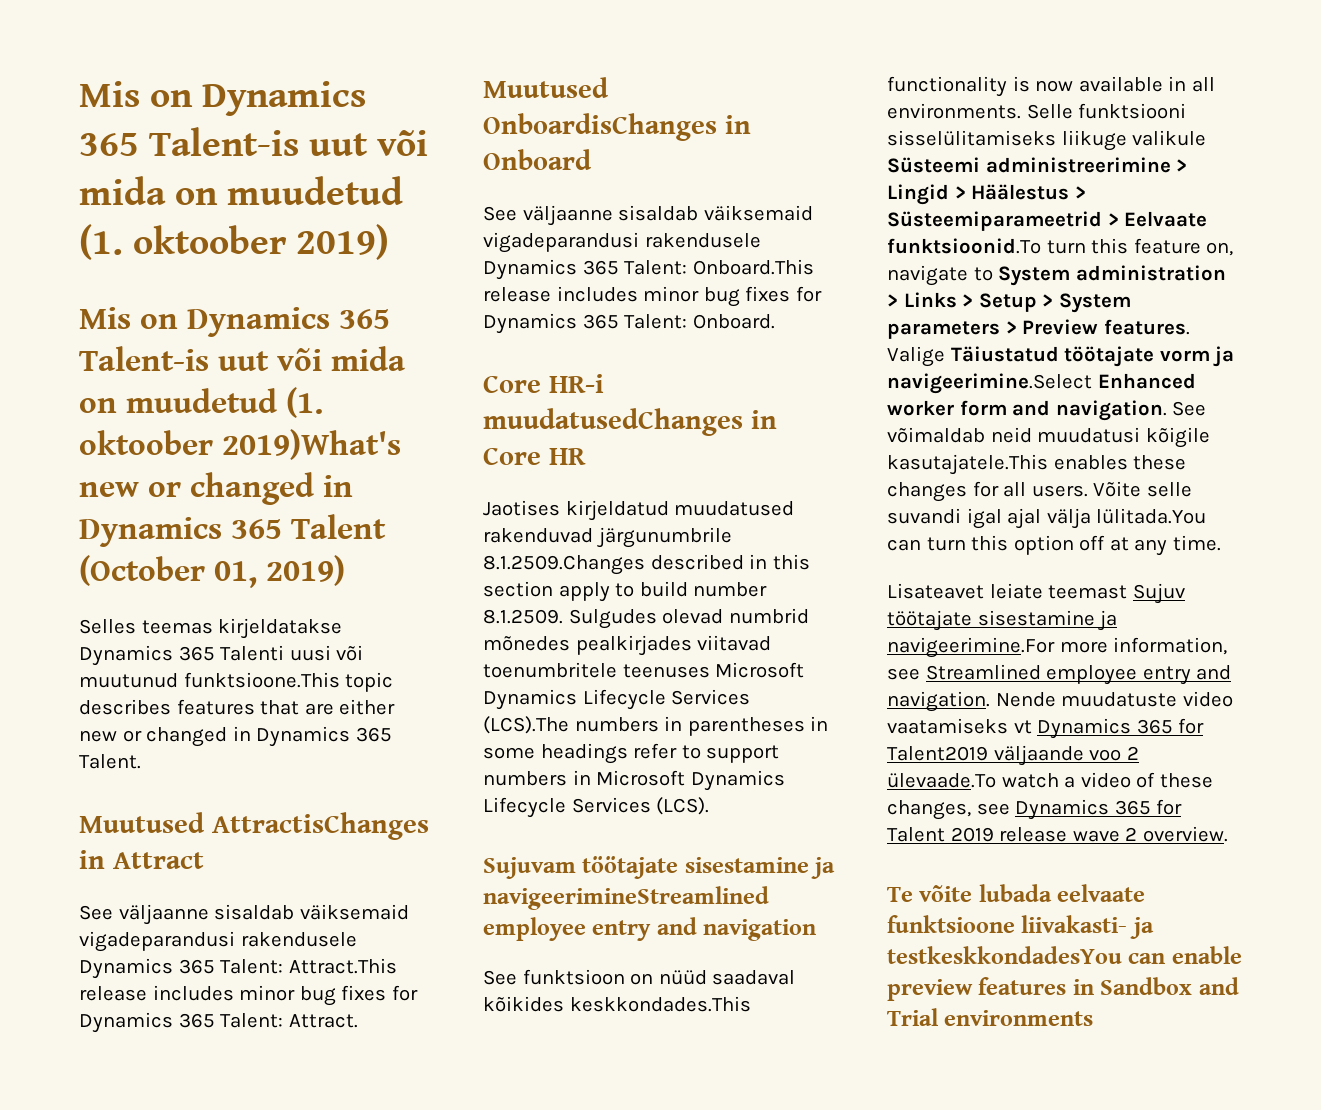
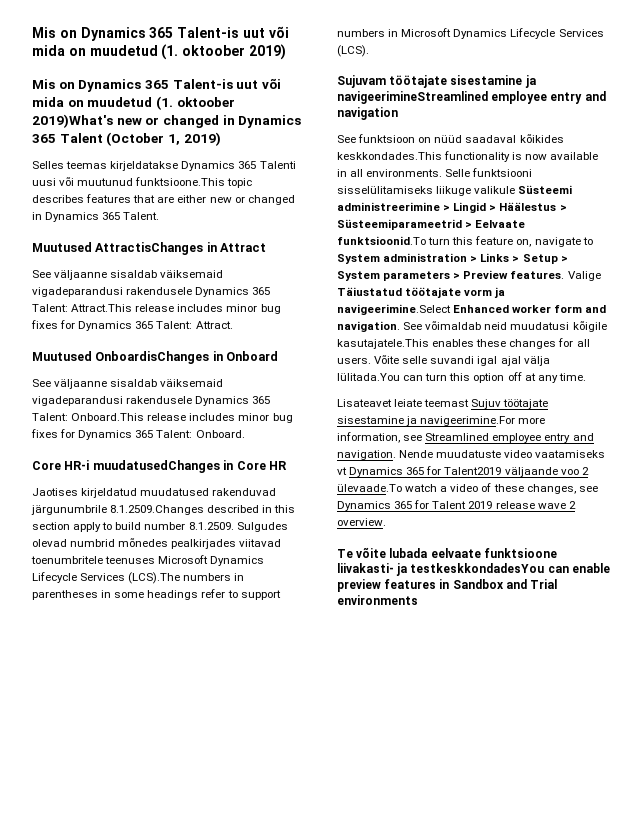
- Mis on Dynamics 365 Talent-is uut või mida on muudetud (1. oktoober 2019)What's new or changed in Dynamics 365 Talent (October 01, 2019)
+ Mis on Dynamics 365 Talent-is uut või mida on muudetud (1. oktoober 2019)What's new or changed in Dynamics 365 Talent (October 1, 2019)

